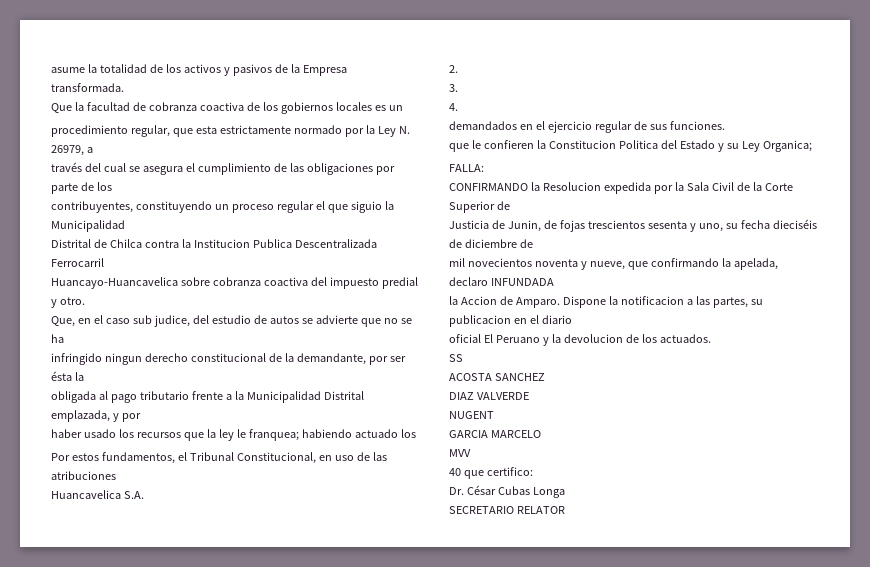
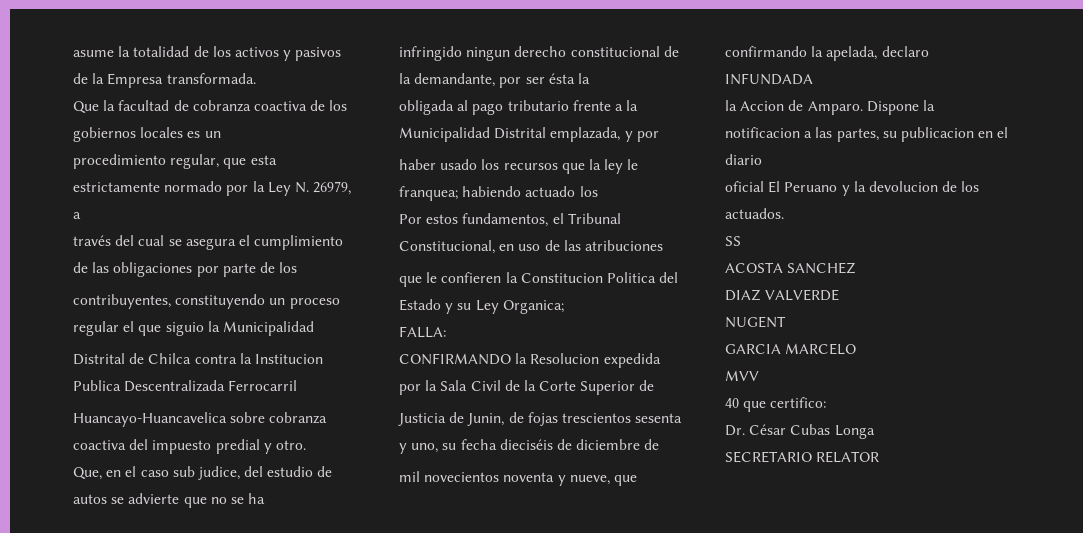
- Huancavelica S.A.
- 2.
- 3.
- 4.
- demandados en el ejercicio regular de sus funciones.

